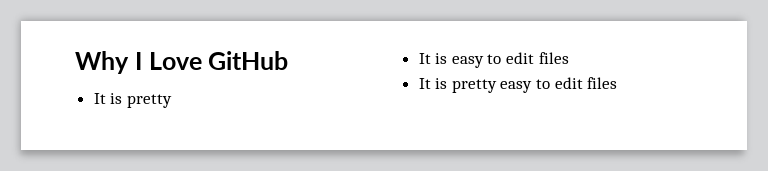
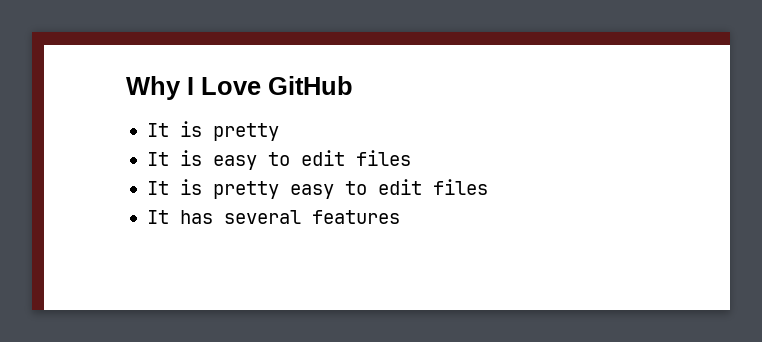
+ It has several features

